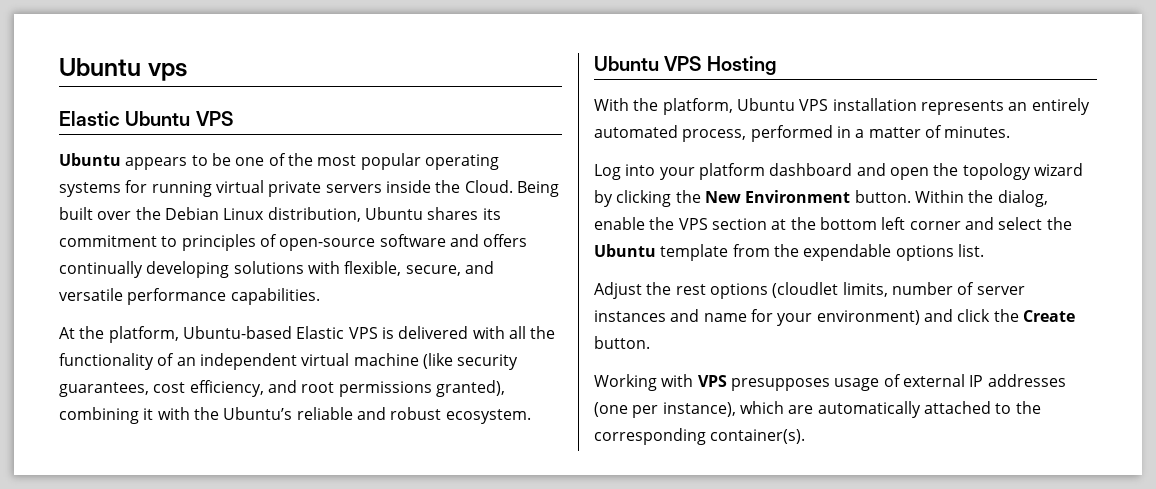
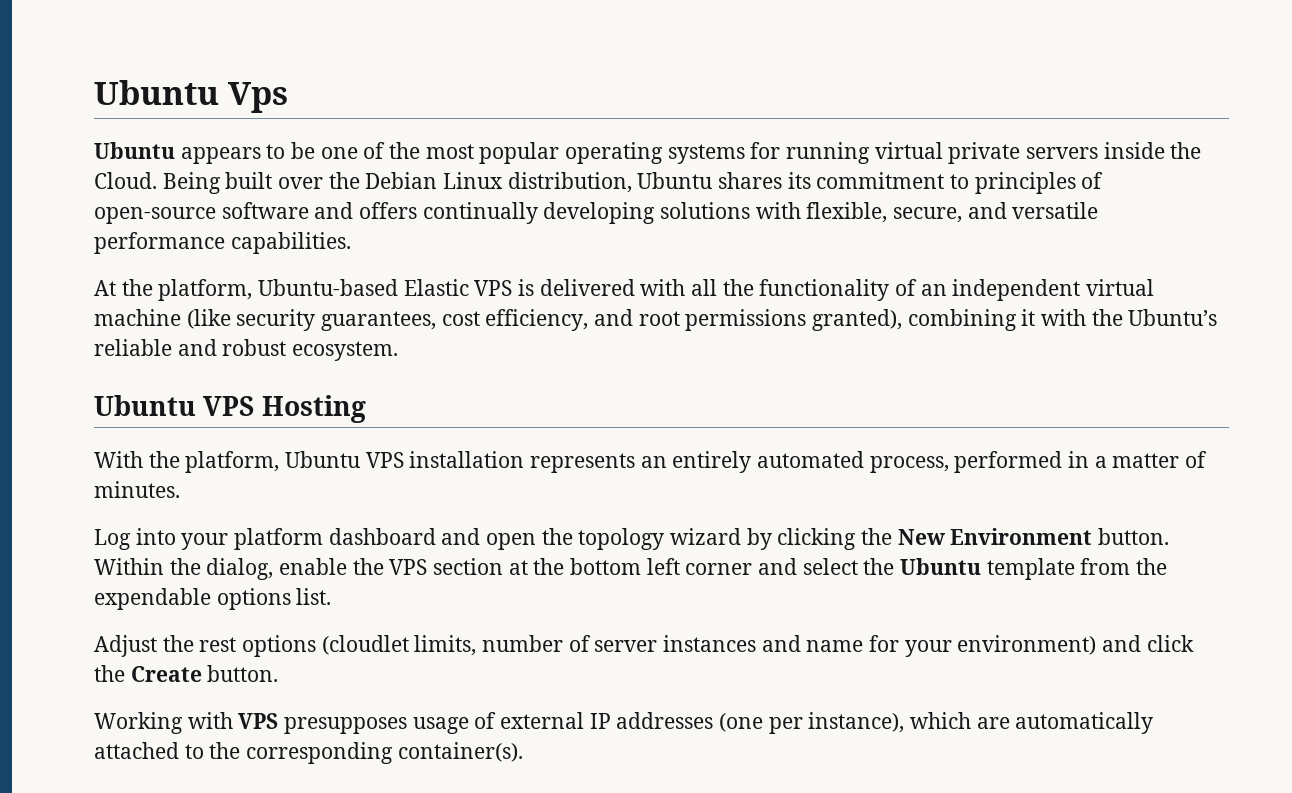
- Ubuntu vps
- Elastic Ubuntu VPS
+ Ubuntu Vps

